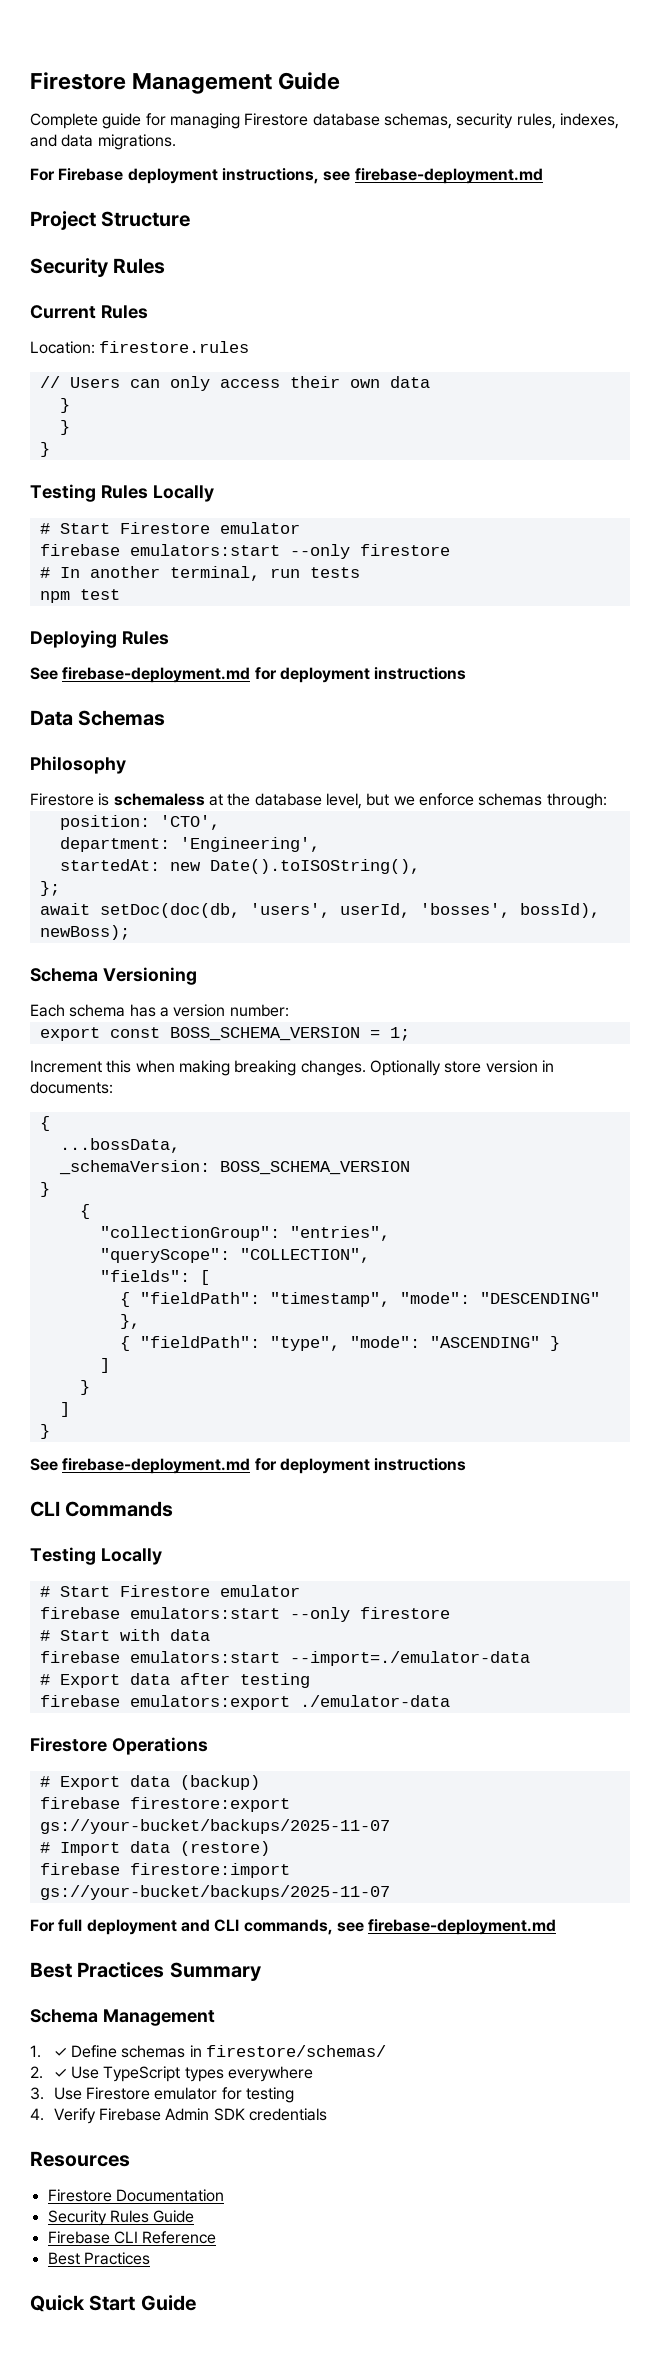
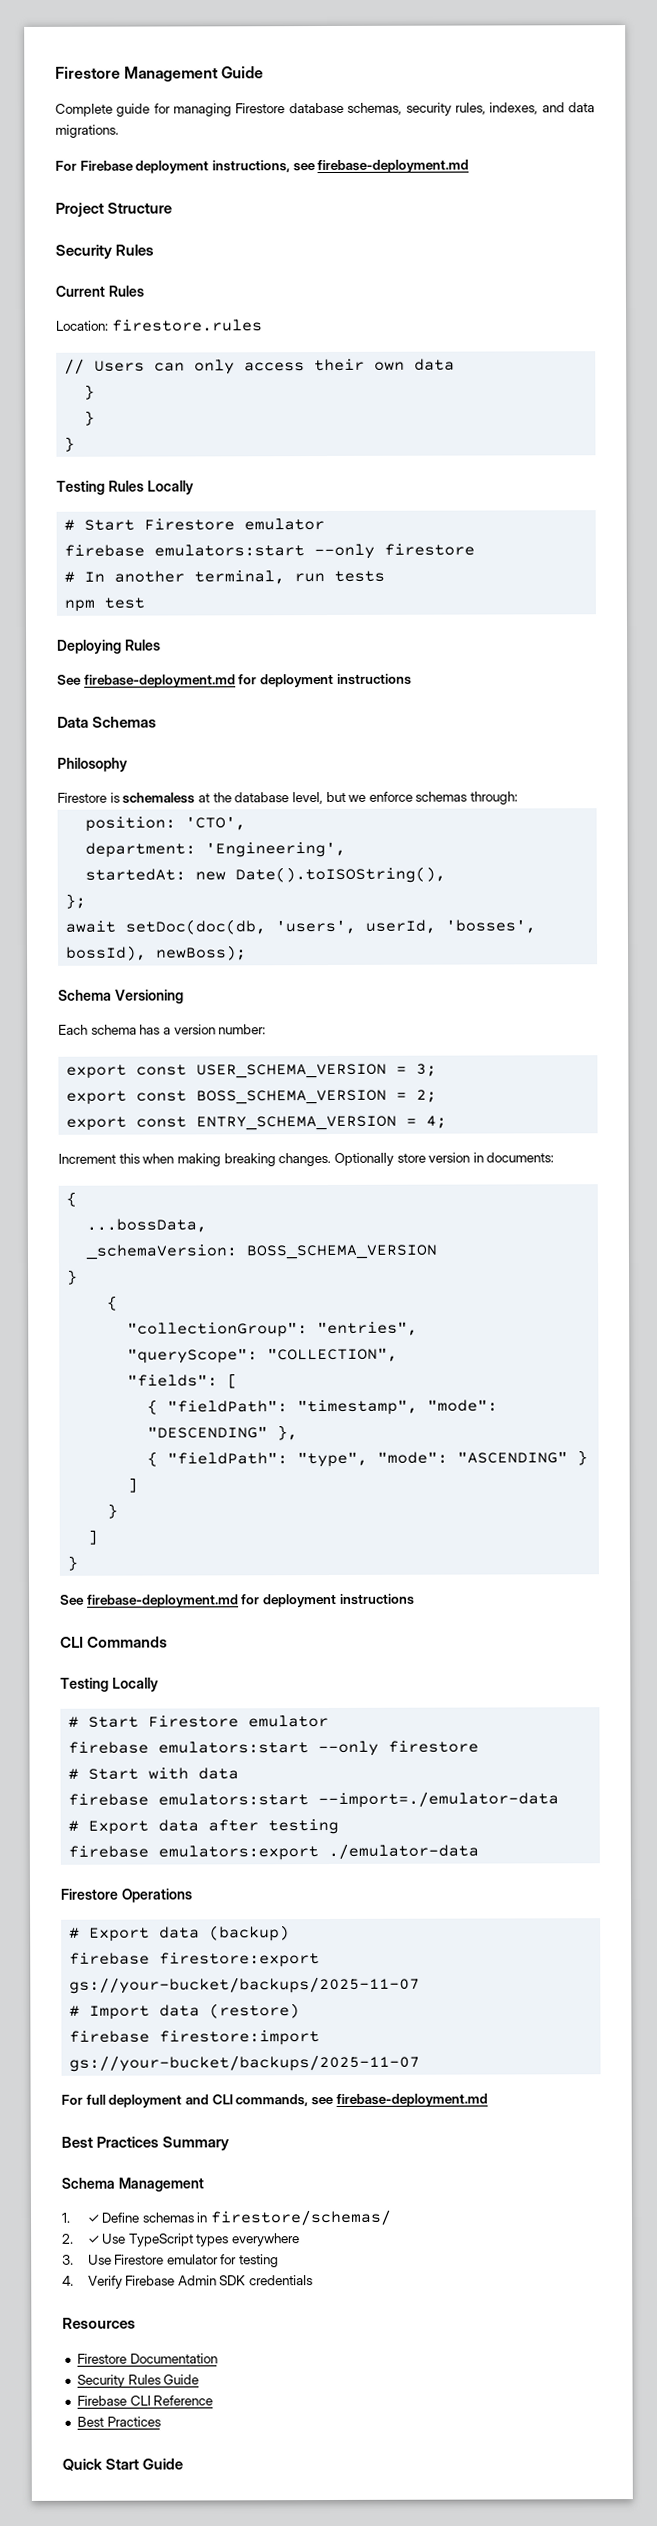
+ export const USER_SCHEMA_VERSION = 3;
- export const BOSS_SCHEMA_VERSION = 1;
+ export const BOSS_SCHEMA_VERSION = 2;
+ export const ENTRY_SCHEMA_VERSION = 4;

